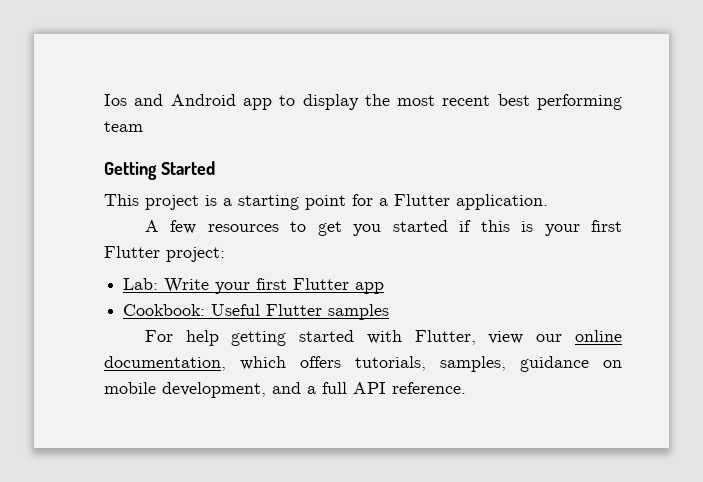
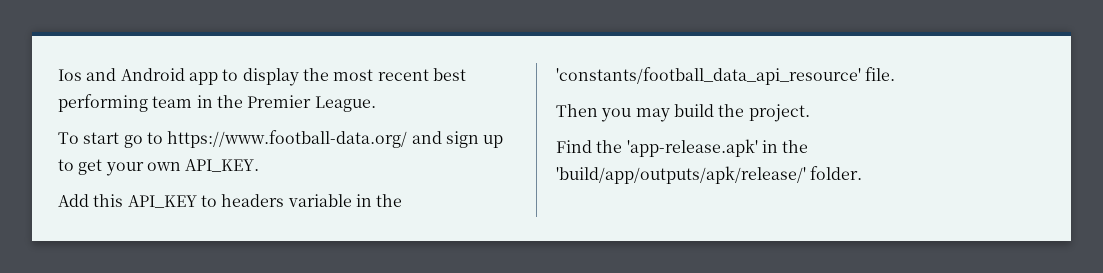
- Ios and Android app to display the most recent best performing team
- Getting Started
- This project is a starting point for a Flutter application.
- A few resources to get you started if this is your first Flutter project:
- Lab: Write your first Flutter app
- Cookbook: Useful Flutter samples
- For help getting started with Flutter, view our online documentation, which offers tutorials, samples, guidance on mobile development, and a full API reference.
+ Ios and Android app to display the most recent best performing team in the Premier League.
+ To start go to https://www.football-data.org/ and sign up to get your own API_KEY.
+ Add this API_KEY to headers variable in the 'constants/football_data_api_resource' file.
+ Then you may build the project.
+ Find the 'app-release.apk' in the 'build/app/outputs/apk/release/' folder.

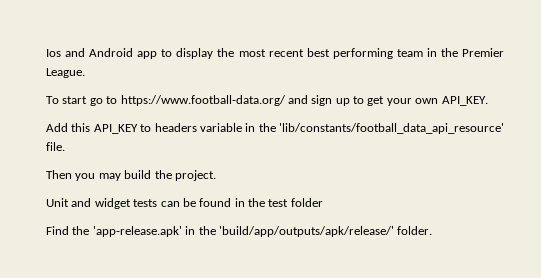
- Add this API_KEY to headers variable in the 'constants/football_data_api_resource' file.
+ Add this API_KEY to headers variable in the 'lib/constants/football_data_api_resource' file.
+ Unit and widget tests can be found in the test folder

